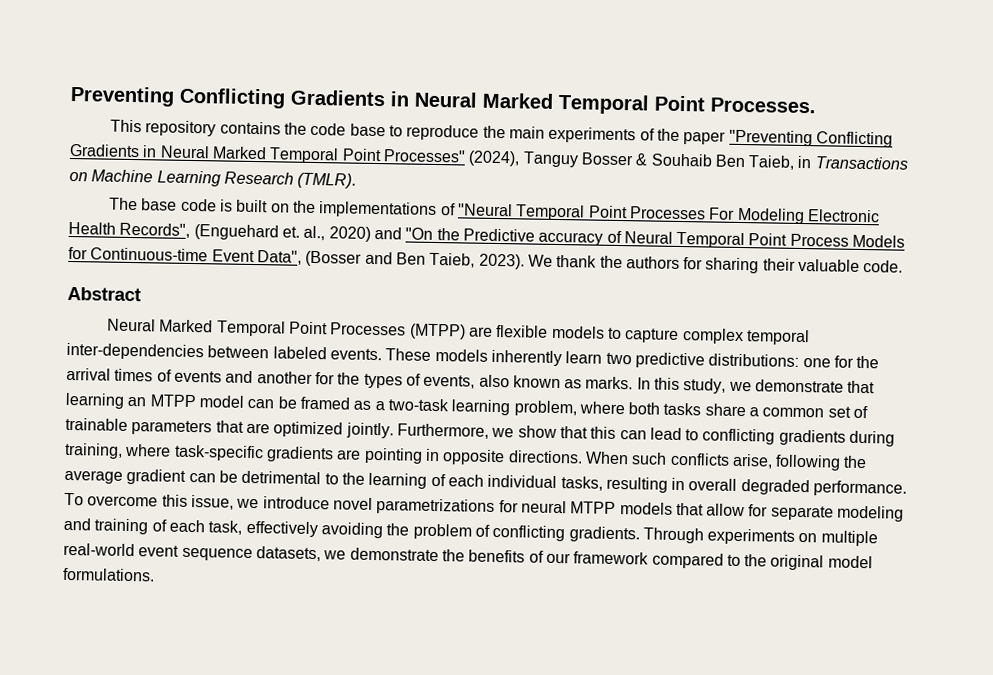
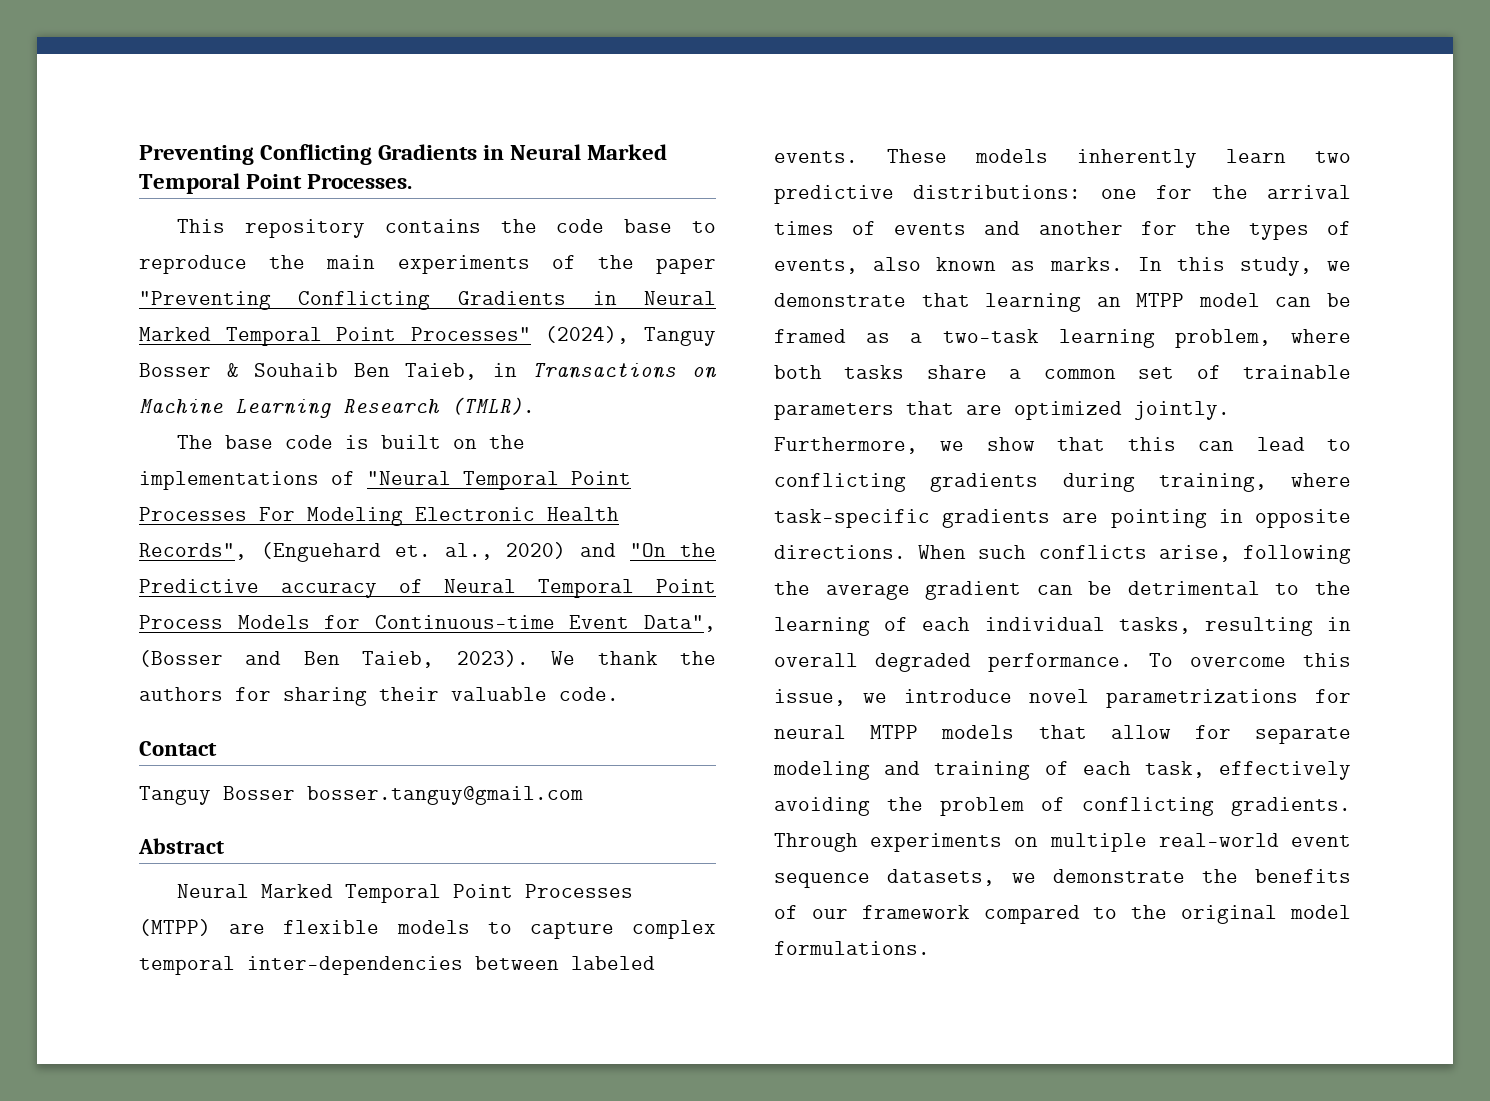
+ Contact
+ Tanguy Bosser bosser.tanguy@gmail.com

